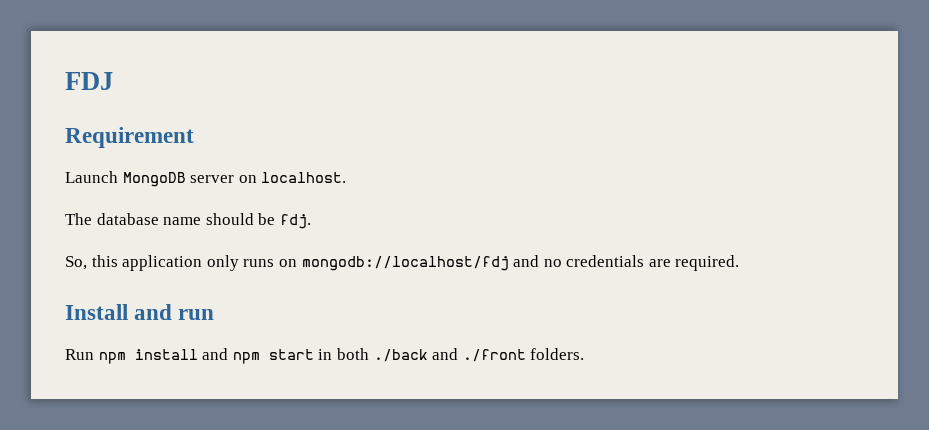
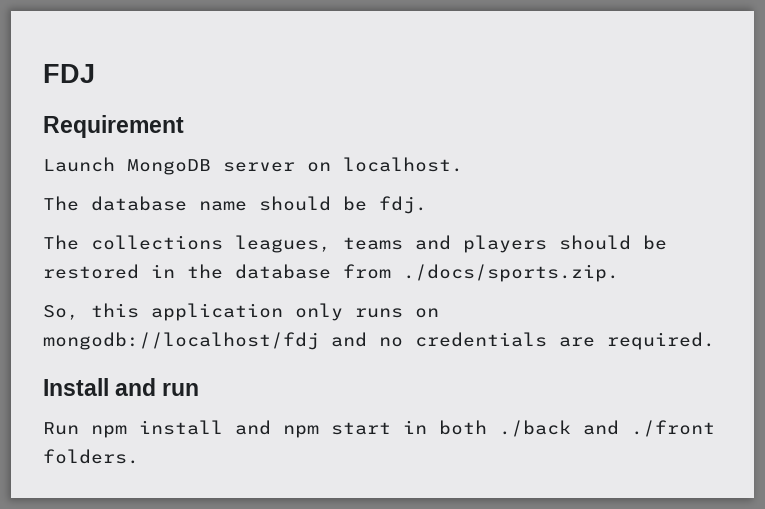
+ The collections leagues, teams and players should be restored in the database from ./docs/sports.zip.

